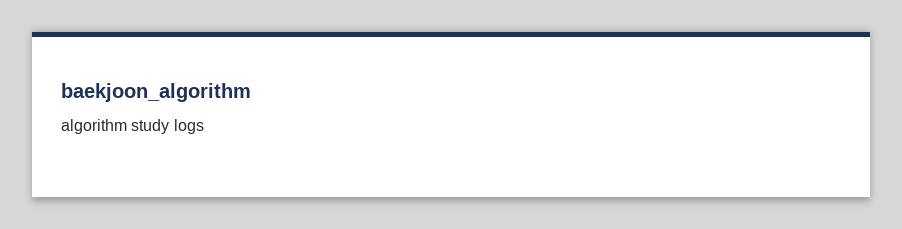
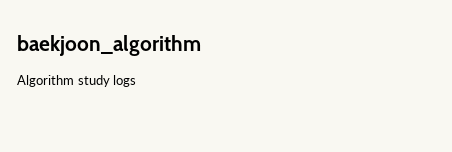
- algorithm study logs
+ Algorithm study logs

